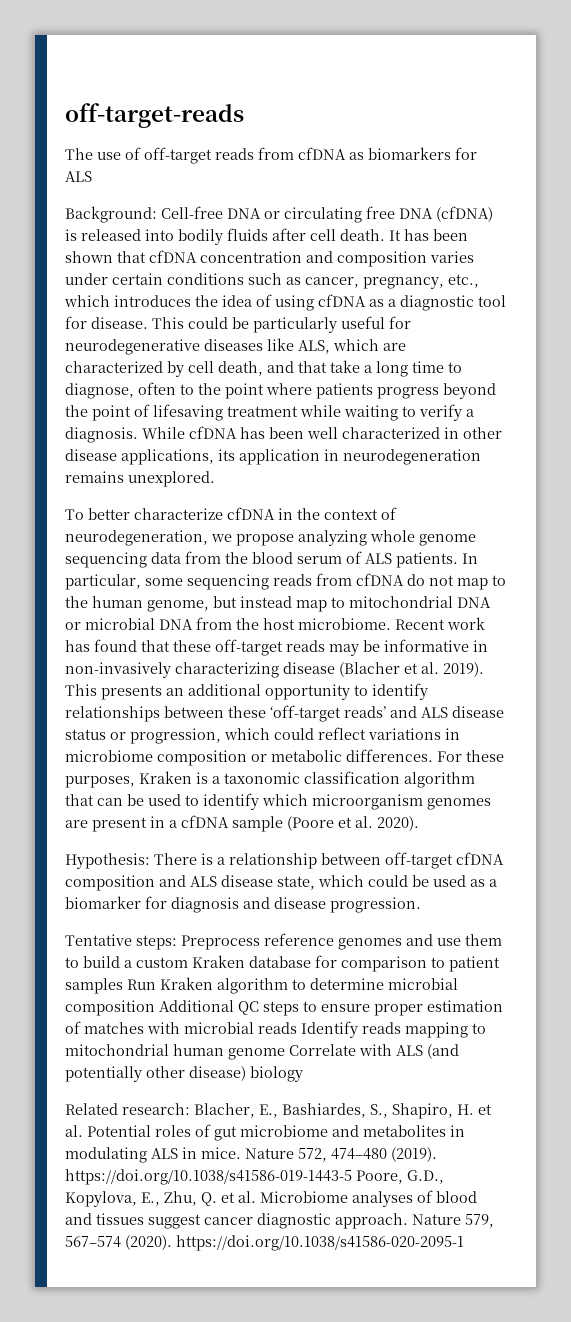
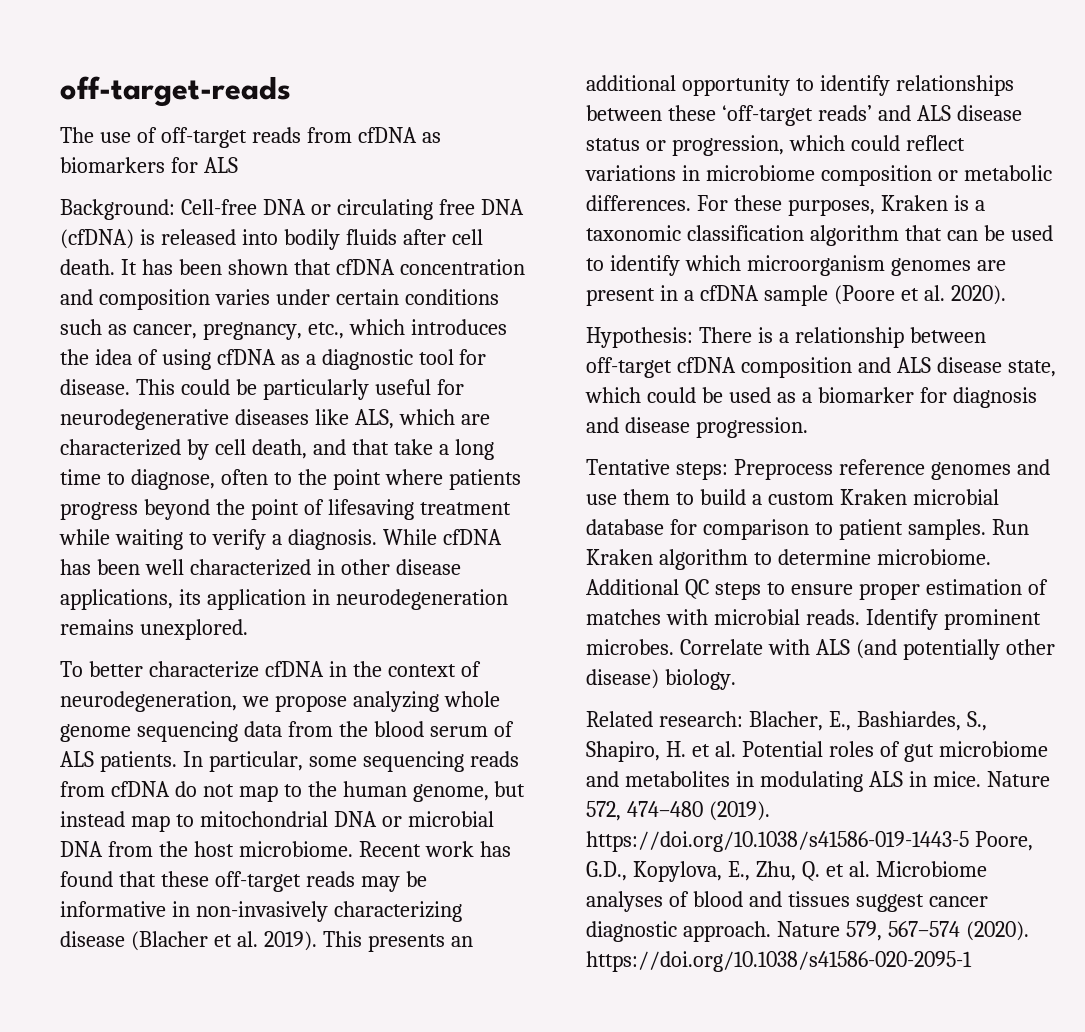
- Tentative steps: Preprocess reference genomes and use them to build a custom Kraken database for comparison to patient samples Run Kraken algorithm to determine microbial composition Additional QC steps to ensure proper estimation of matches with microbial reads Identify reads mapping to mitochondrial human genome Correlate with ALS (and potentially other disease) biology
+ Tentative steps: Preprocess reference genomes and use them to build a custom Kraken microbial database for comparison to patient samples. Run Kraken algorithm to determine microbiome. Additional QC steps to ensure proper estimation of matches with microbial reads. Identify prominent microbes. Correlate with ALS (and potentially other disease) biology.

